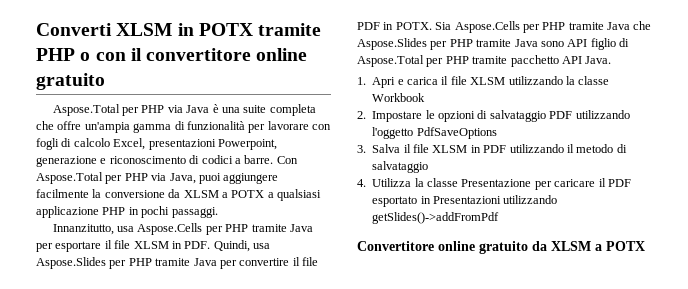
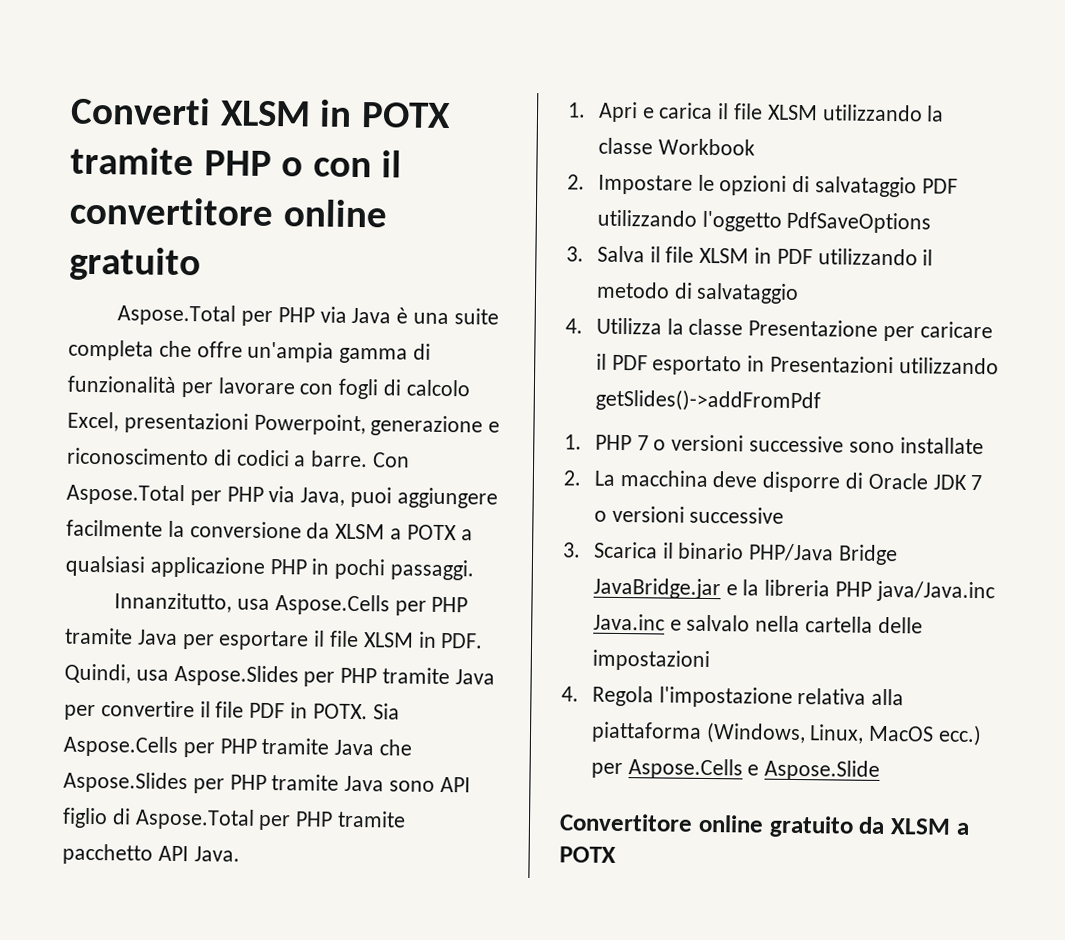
+ 1. PHP 7 o versioni successive sono installate
+ 2. La macchina deve disporre di Oracle JDK 7 o versioni successive
+ 3. Scarica il binario PHP/Java Bridge JavaBridge.jar e la libreria PHP java/Java.inc Java.inc e salvalo nella cartella delle impostazioni
+ 4. Regola l'impostazione relativa alla piattaforma (Windows, Linux, MacOS ecc.) per Aspose.Cells e Aspose.Slide

